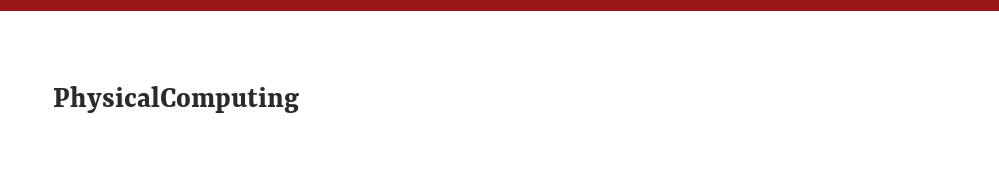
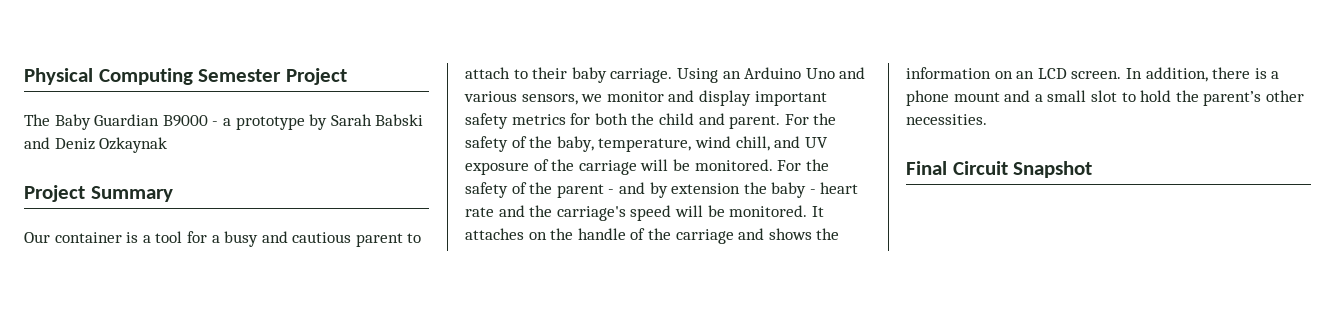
- PhysicalComputing
+ Physical Computing Semester Project
+ The Baby Guardian B9000 - a prototype by Sarah Babski and Deniz Ozkaynak
+ Project Summary
+ Our container is a tool for a busy and cautious parent to attach to their baby carriage. Using an Arduino Uno and various sensors, we monitor and display important safety metrics for both the child and parent. For the safety of the baby, temperature, wind chill, and UV exposure of the carriage will be monitored. For the safety of the parent - and by extension the baby - heart rate and the carriage's speed will be monitored. It attaches on the handle of the carriage and shows the information on an LCD screen. In addition, there is a phone mount and a small slot to hold the parent’s other necessities.
+ Final Circuit Snapshot

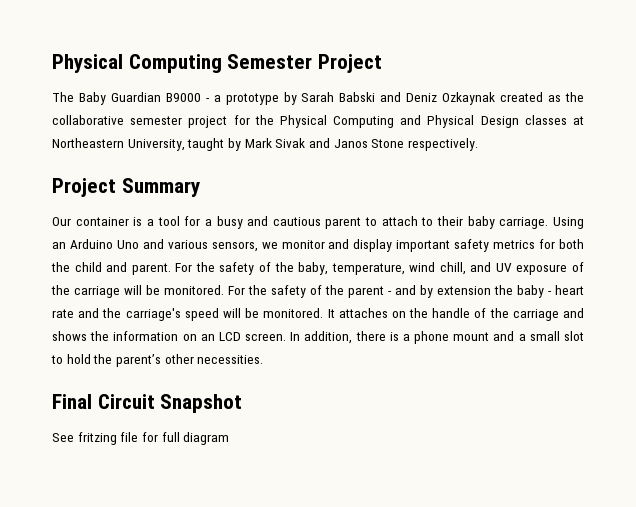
- The Baby Guardian B9000 - a prototype by Sarah Babski and Deniz Ozkaynak
+ The Baby Guardian B9000 - a prototype by Sarah Babski and Deniz Ozkaynak created as the collaborative semester project for the Physical Computing and Physical Design classes at Northeastern University, taught by Mark Sivak and Janos Stone respectively.
+ See fritzing file for full diagram

